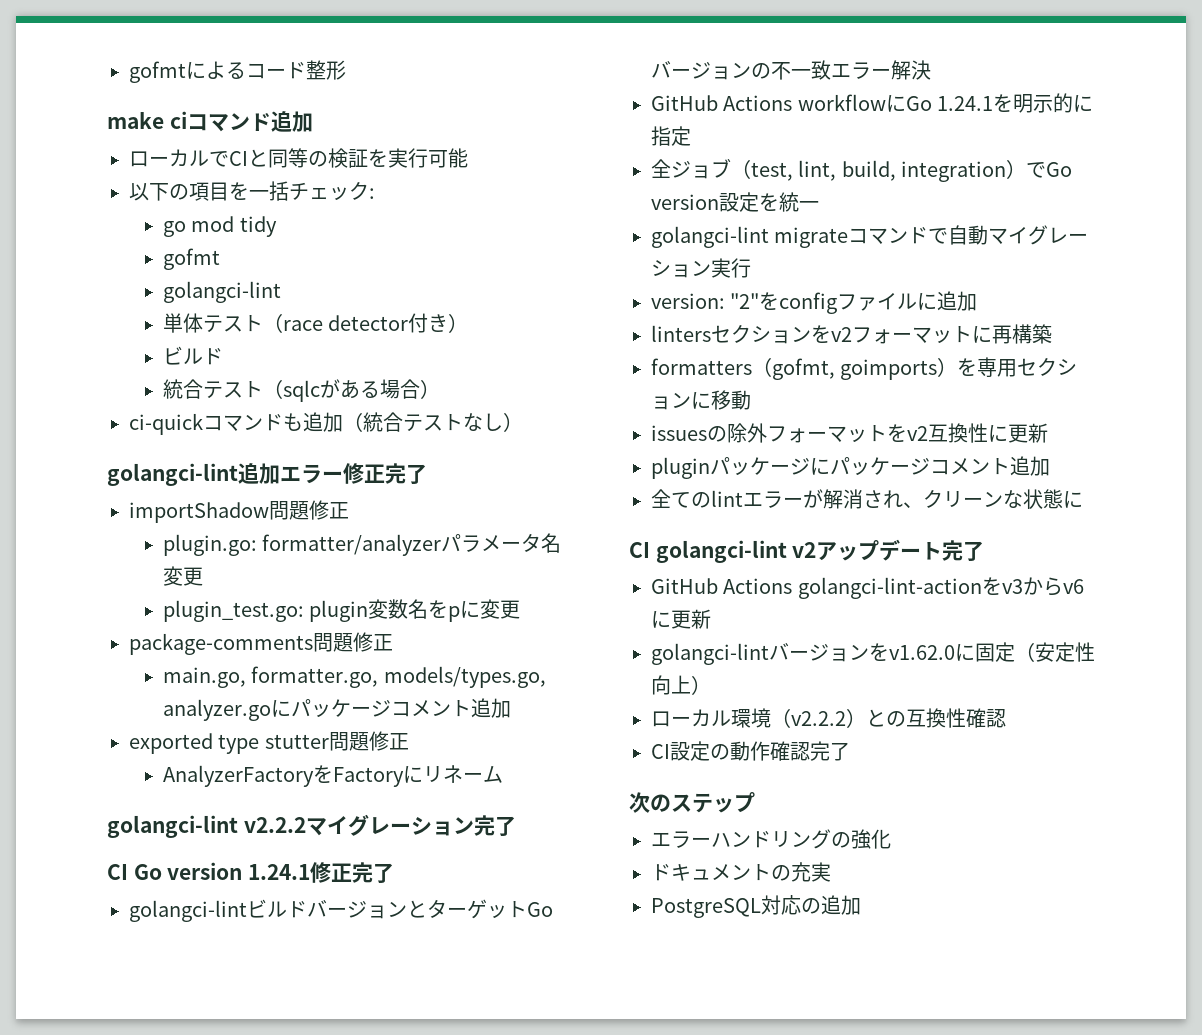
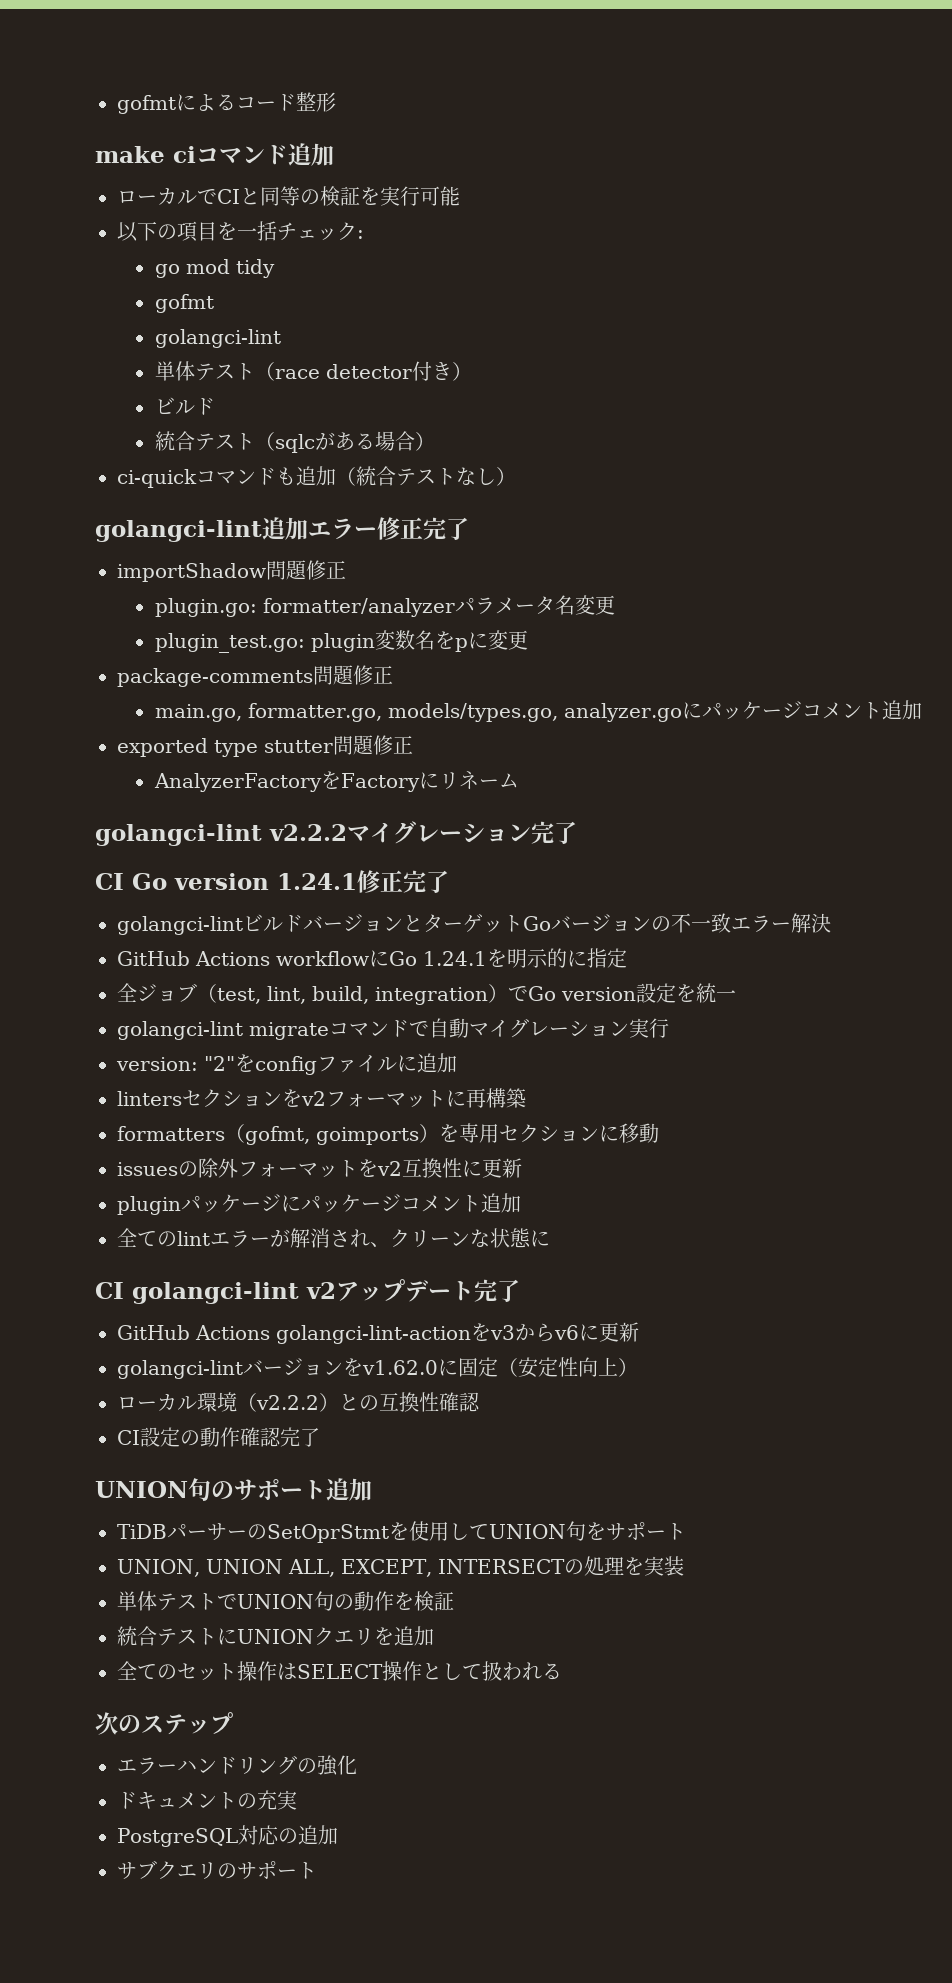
+ UNION句のサポート追加
+ TiDBパーサーのSetOprStmtを使用してUNION句をサポート
+ UNION, UNION ALL, EXCEPT, INTERSECTの処理を実装
+ 単体テストでUNION句の動作を検証
+ 統合テストにUNIONクエリを追加
+ 全てのセット操作はSELECT操作として扱われる
+ サブクエリのサポート

